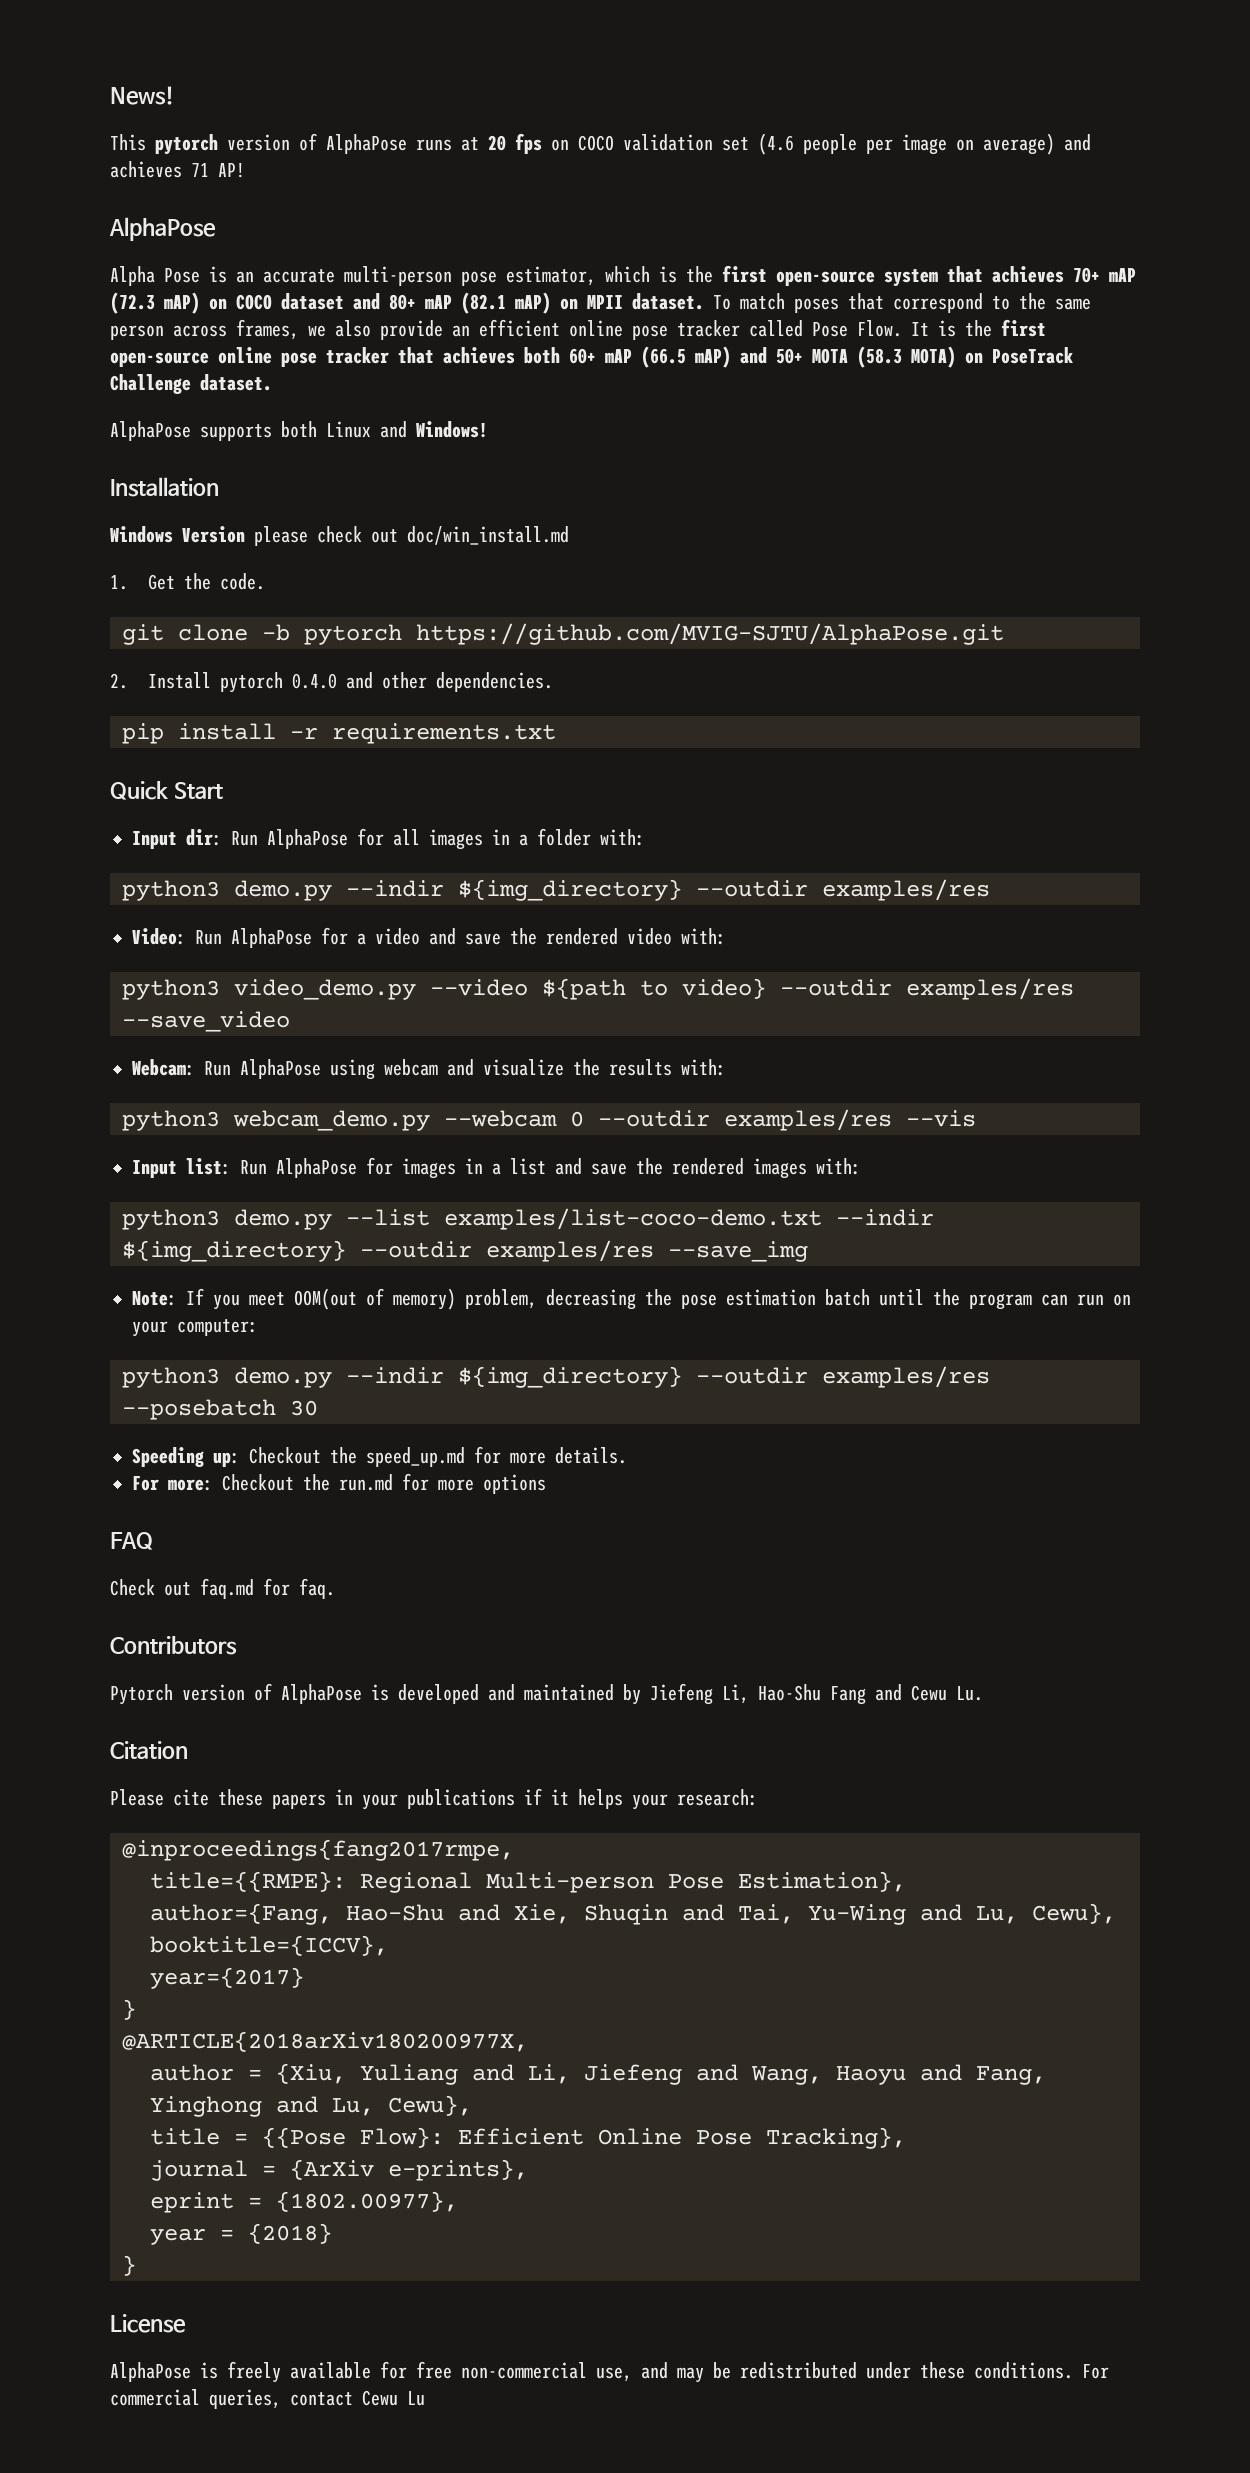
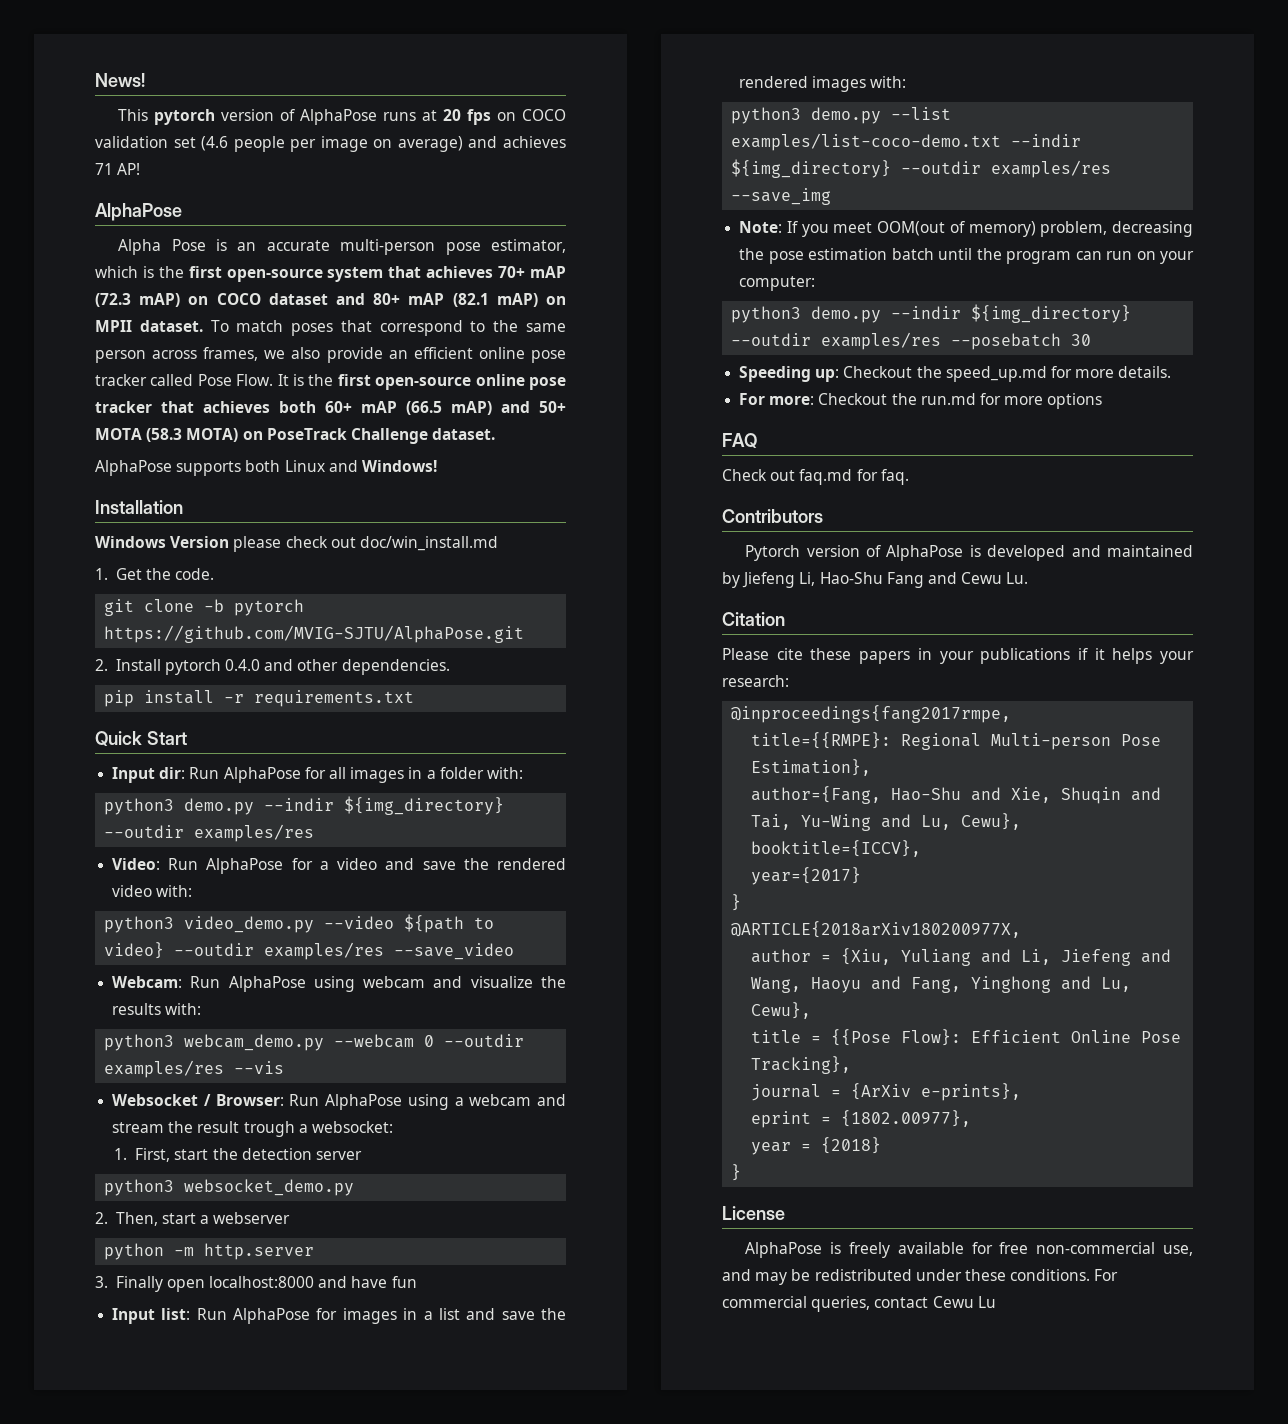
+ Websocket / Browser: Run AlphaPose using a webcam and stream the result trough a websocket:
+ 1. First, start the detection server
+ python3 websocket_demo.py
+ 2. Then, start a webserver
+ python -m http.server
+ 3. Finally open localhost:8000 and have fun

